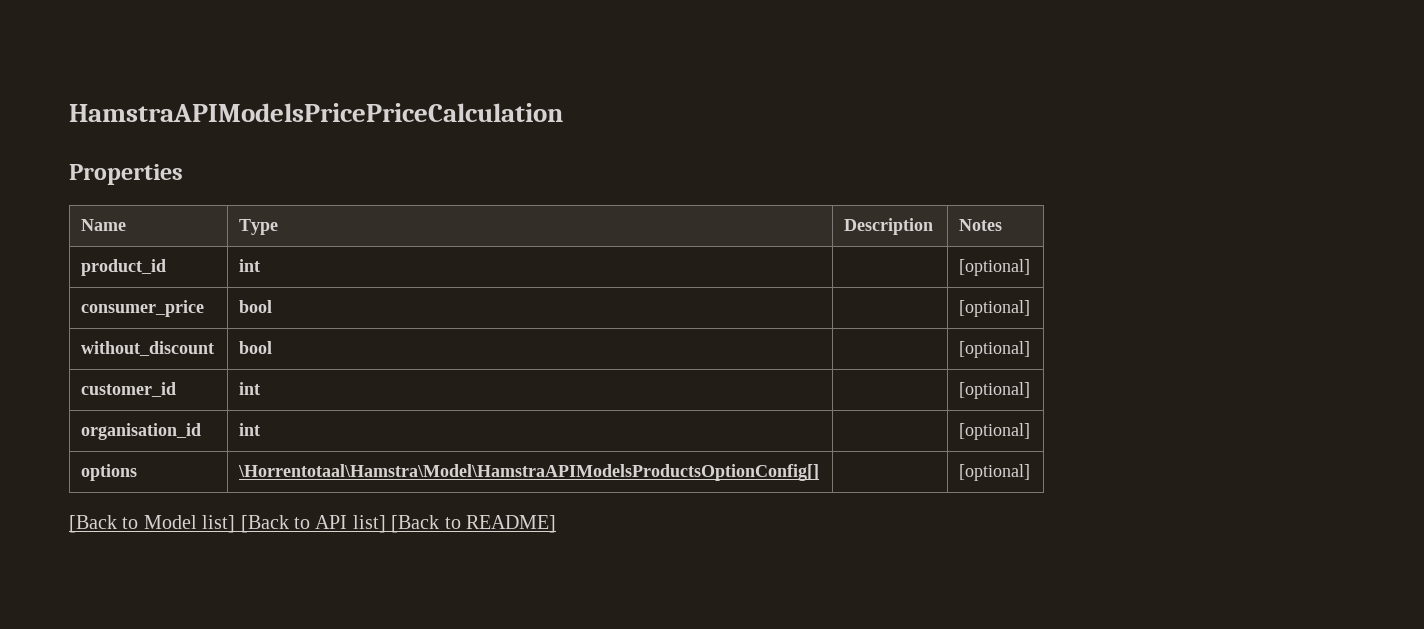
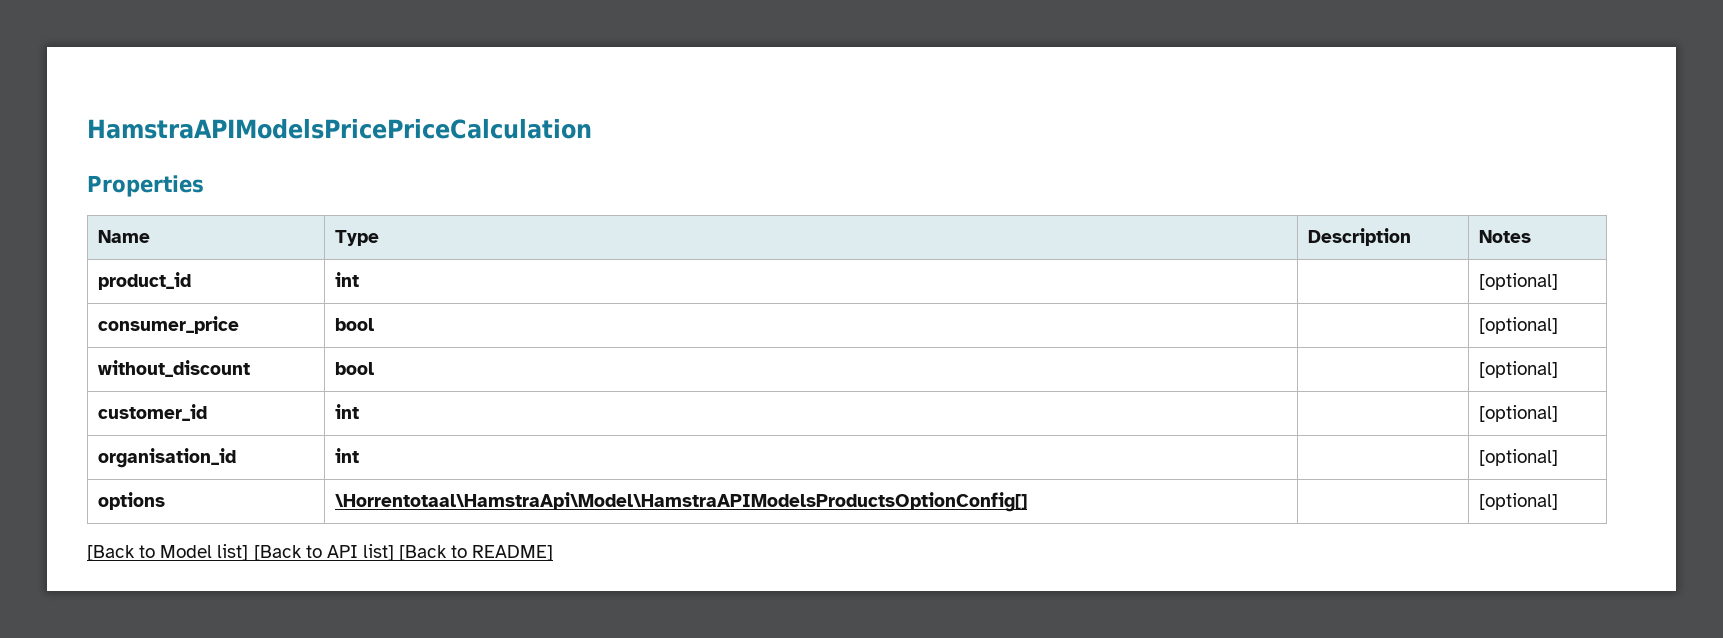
- options | \Horrentotaal\Hamstra\Model\HamstraAPIModelsProductsOptionConfig[] | | [optional]
+ options | \Horrentotaal\HamstraApi\Model\HamstraAPIModelsProductsOptionConfig[] | | [optional]

